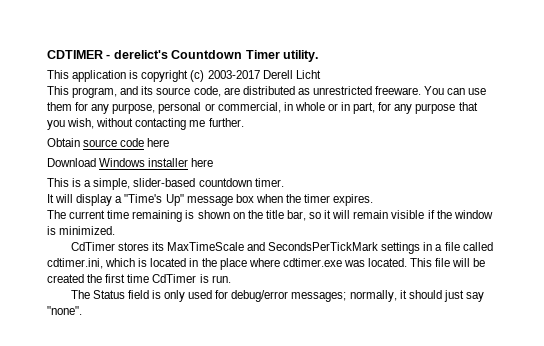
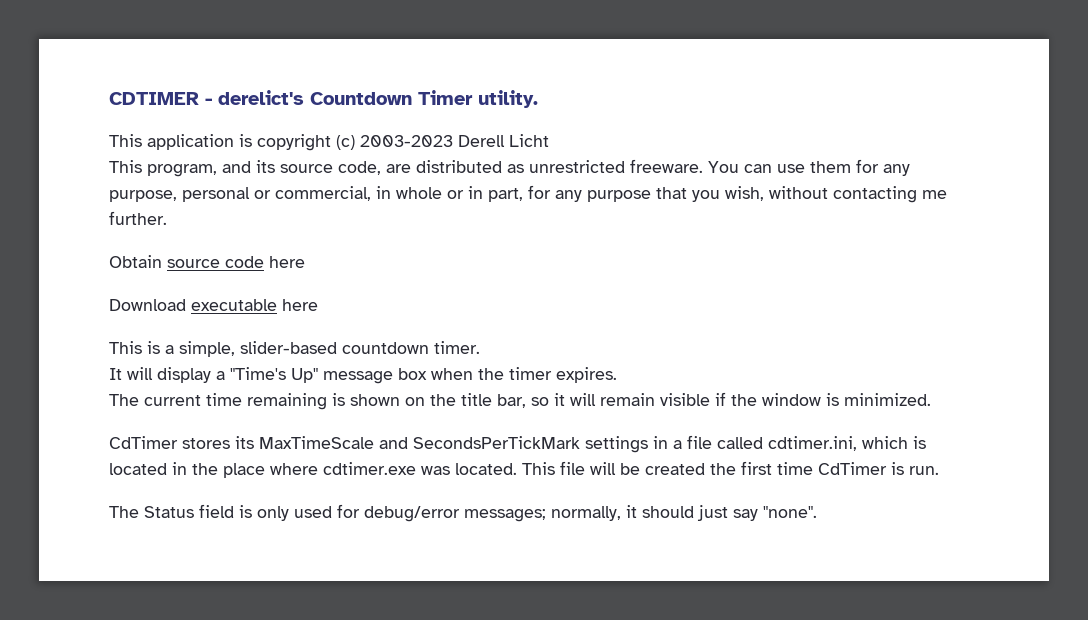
- This application is copyright (c) 2003-2017 Derell Licht
+ This application is copyright (c) 2003-2023 Derell Licht
- Download Windows installer here
+ Download executable here

